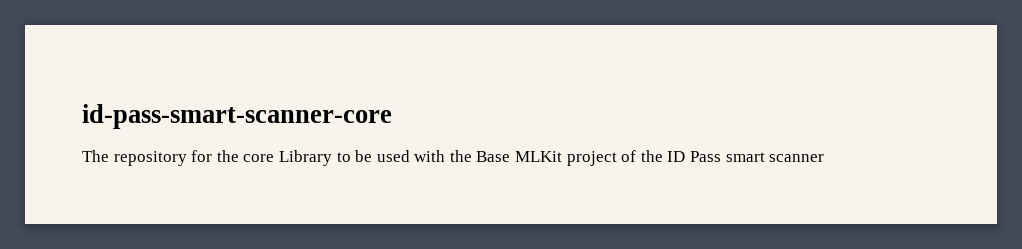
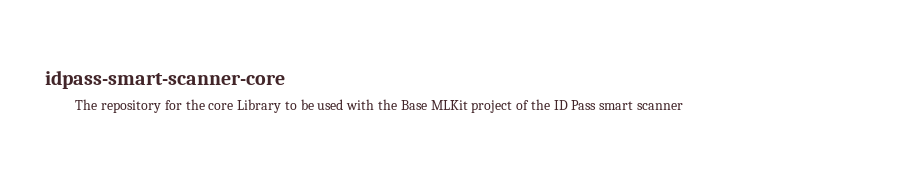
- id-pass-smart-scanner-core
+ idpass-smart-scanner-core

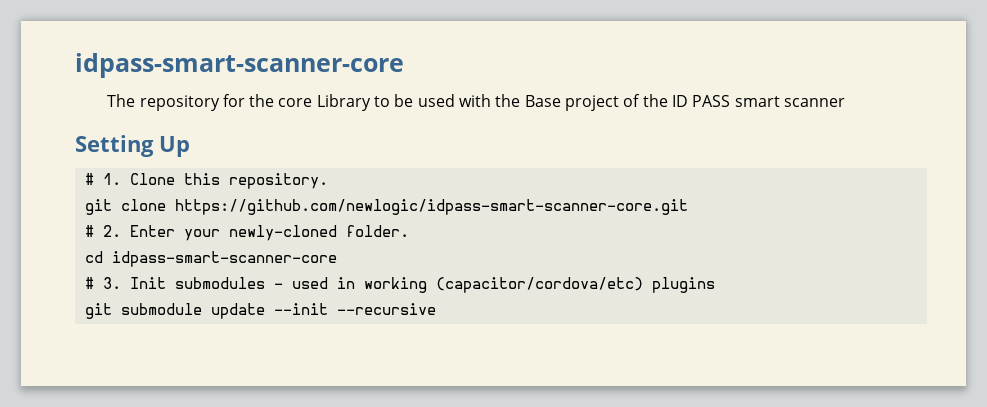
- The repository for the core Library to be used with the Base MLKit project of the ID Pass smart scanner
+ The repository for the core Library to be used with the Base project of the ID PASS smart scanner
+ Setting Up
+ # 1. Clone this repository.
+ git clone https://github.com/newlogic/idpass-smart-scanner-core.git
+ # 2. Enter your newly-cloned folder.
+ cd idpass-smart-scanner-core
+ # 3. Init submodules - used in working (capacitor/cordova/etc) plugins
+ git submodule update --init --recursive

